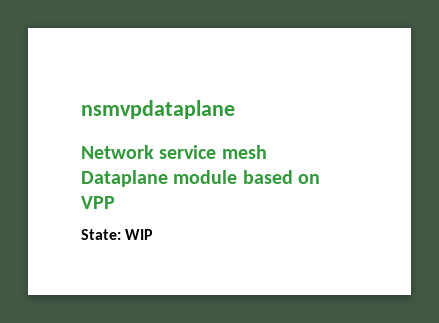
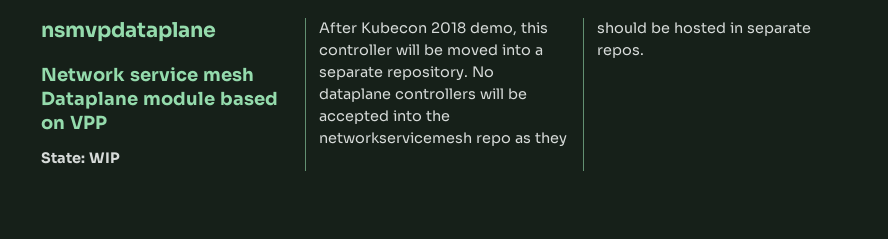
+ After Kubecon 2018 demo, this controller will be moved into a separate repository. No dataplane controllers will be accepted into the networkservicemesh repo as they should be hosted in separate repos.

